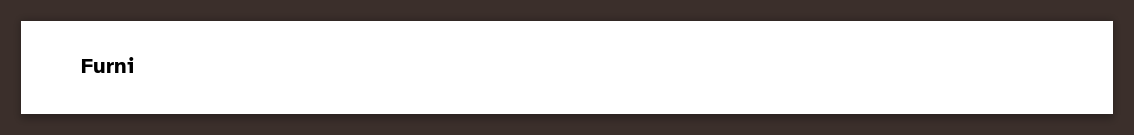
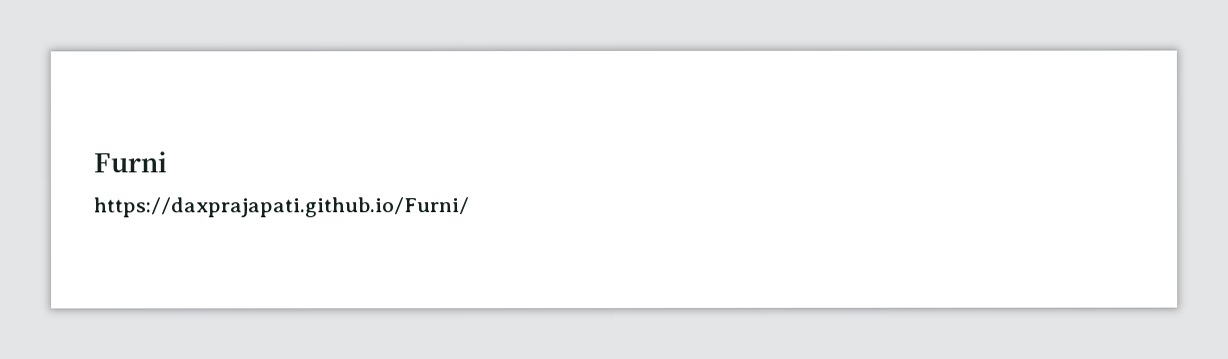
+ https://daxprajapati.github.io/Furni/

